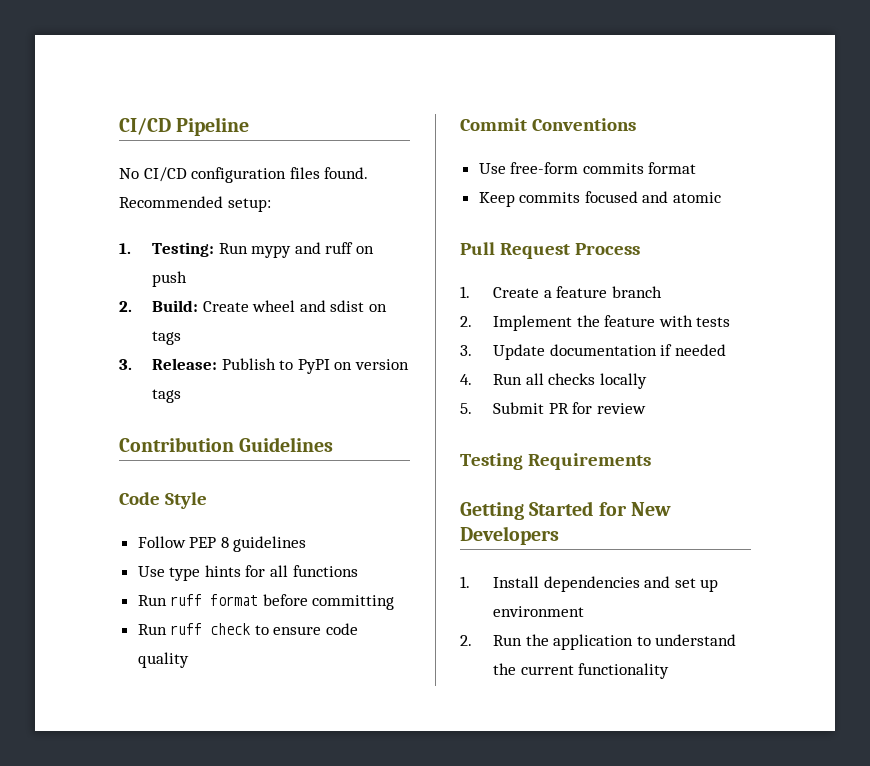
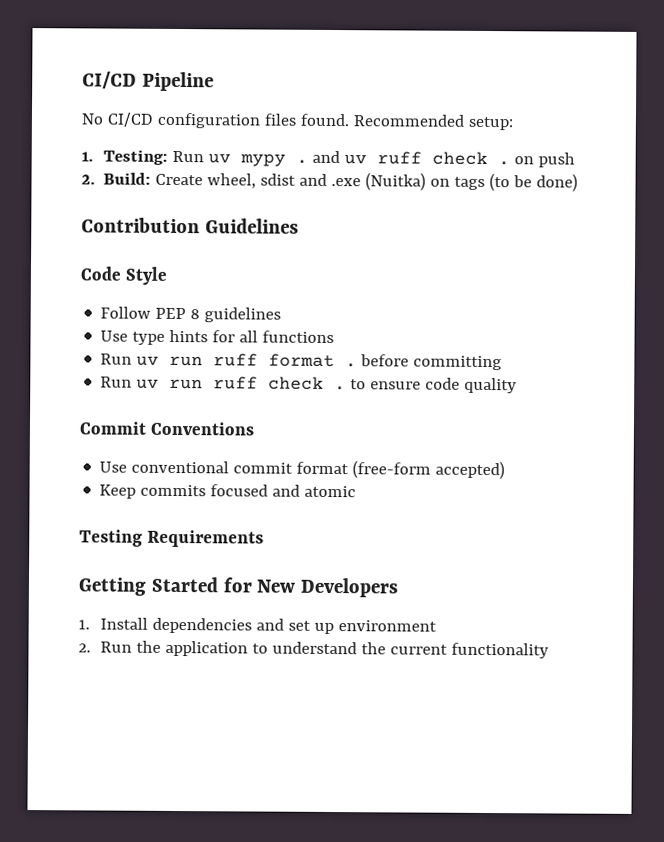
- 1. Testing: Run mypy and ruff on push
+ 1. Testing: Run uv mypy . and uv ruff check . on push
- 2. Build: Create wheel and sdist on tags
- 3. Release: Publish to PyPI on version tags
+ 2. Build: Create wheel, sdist and .exe (Nuitka) on tags (to be done)
- Run ruff format before committing
+ Run uv run ruff format . before committing
- Run ruff check to ensure code quality
+ Run uv run ruff check . to ensure code quality
- Use free-form commits format
+ Use conventional commit format (free-form accepted)
- Pull Request Process
- 1. Create a feature branch
- 2. Implement the feature with tests
- 3. Update documentation if needed
- 4. Run all checks locally
- 5. Submit PR for review

